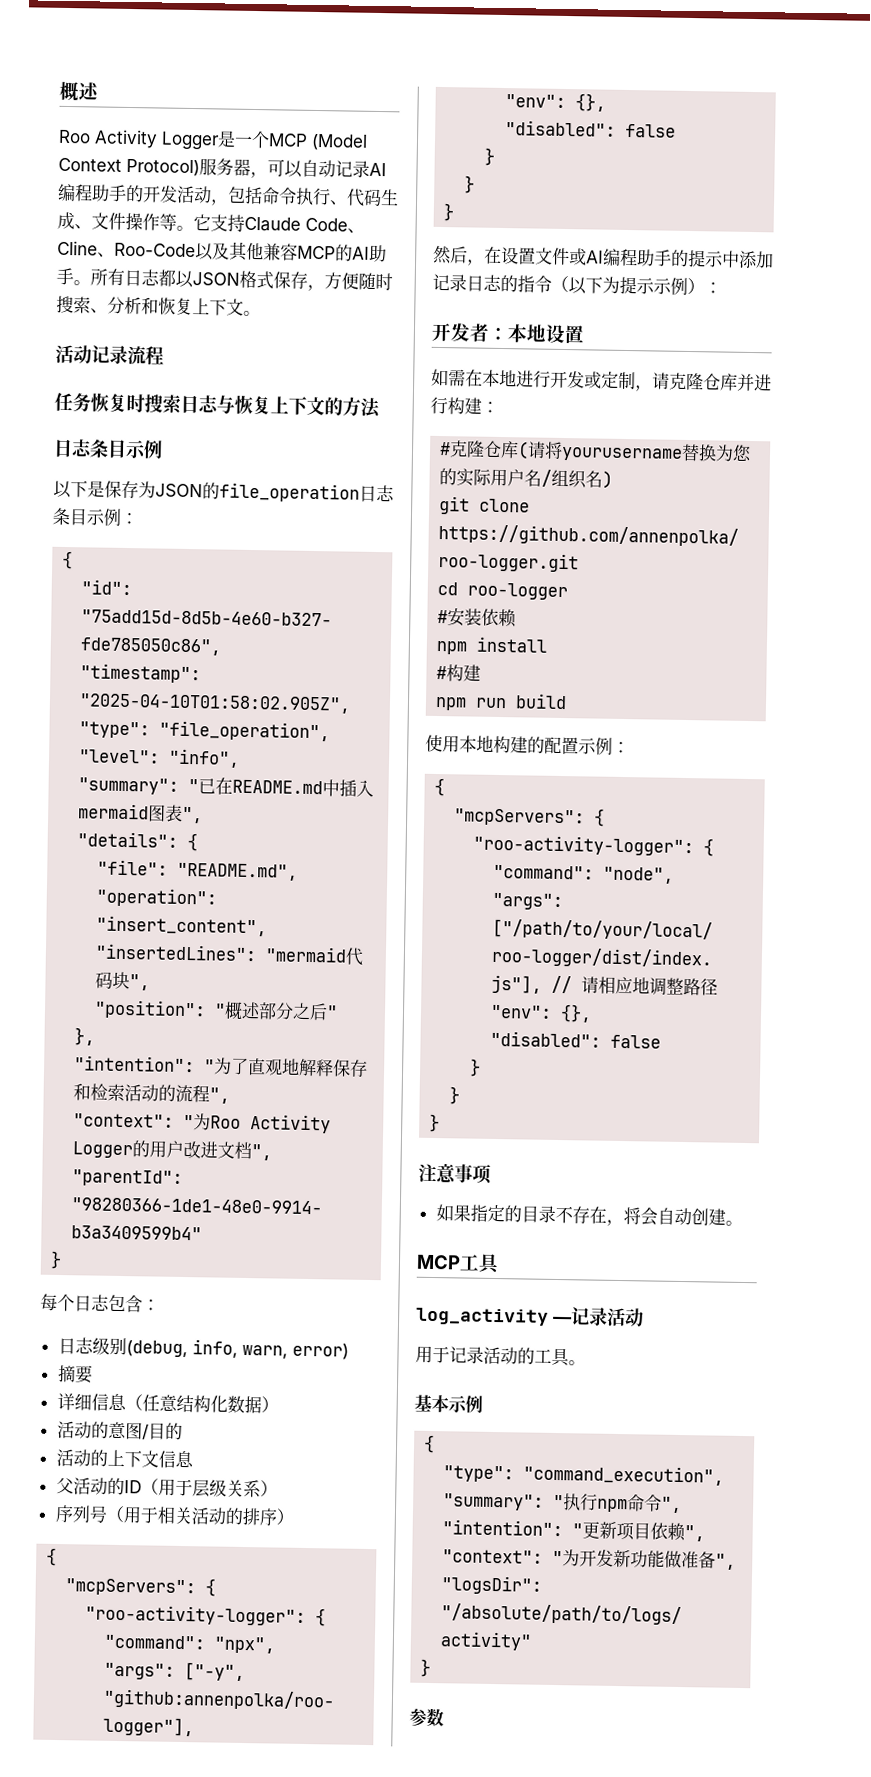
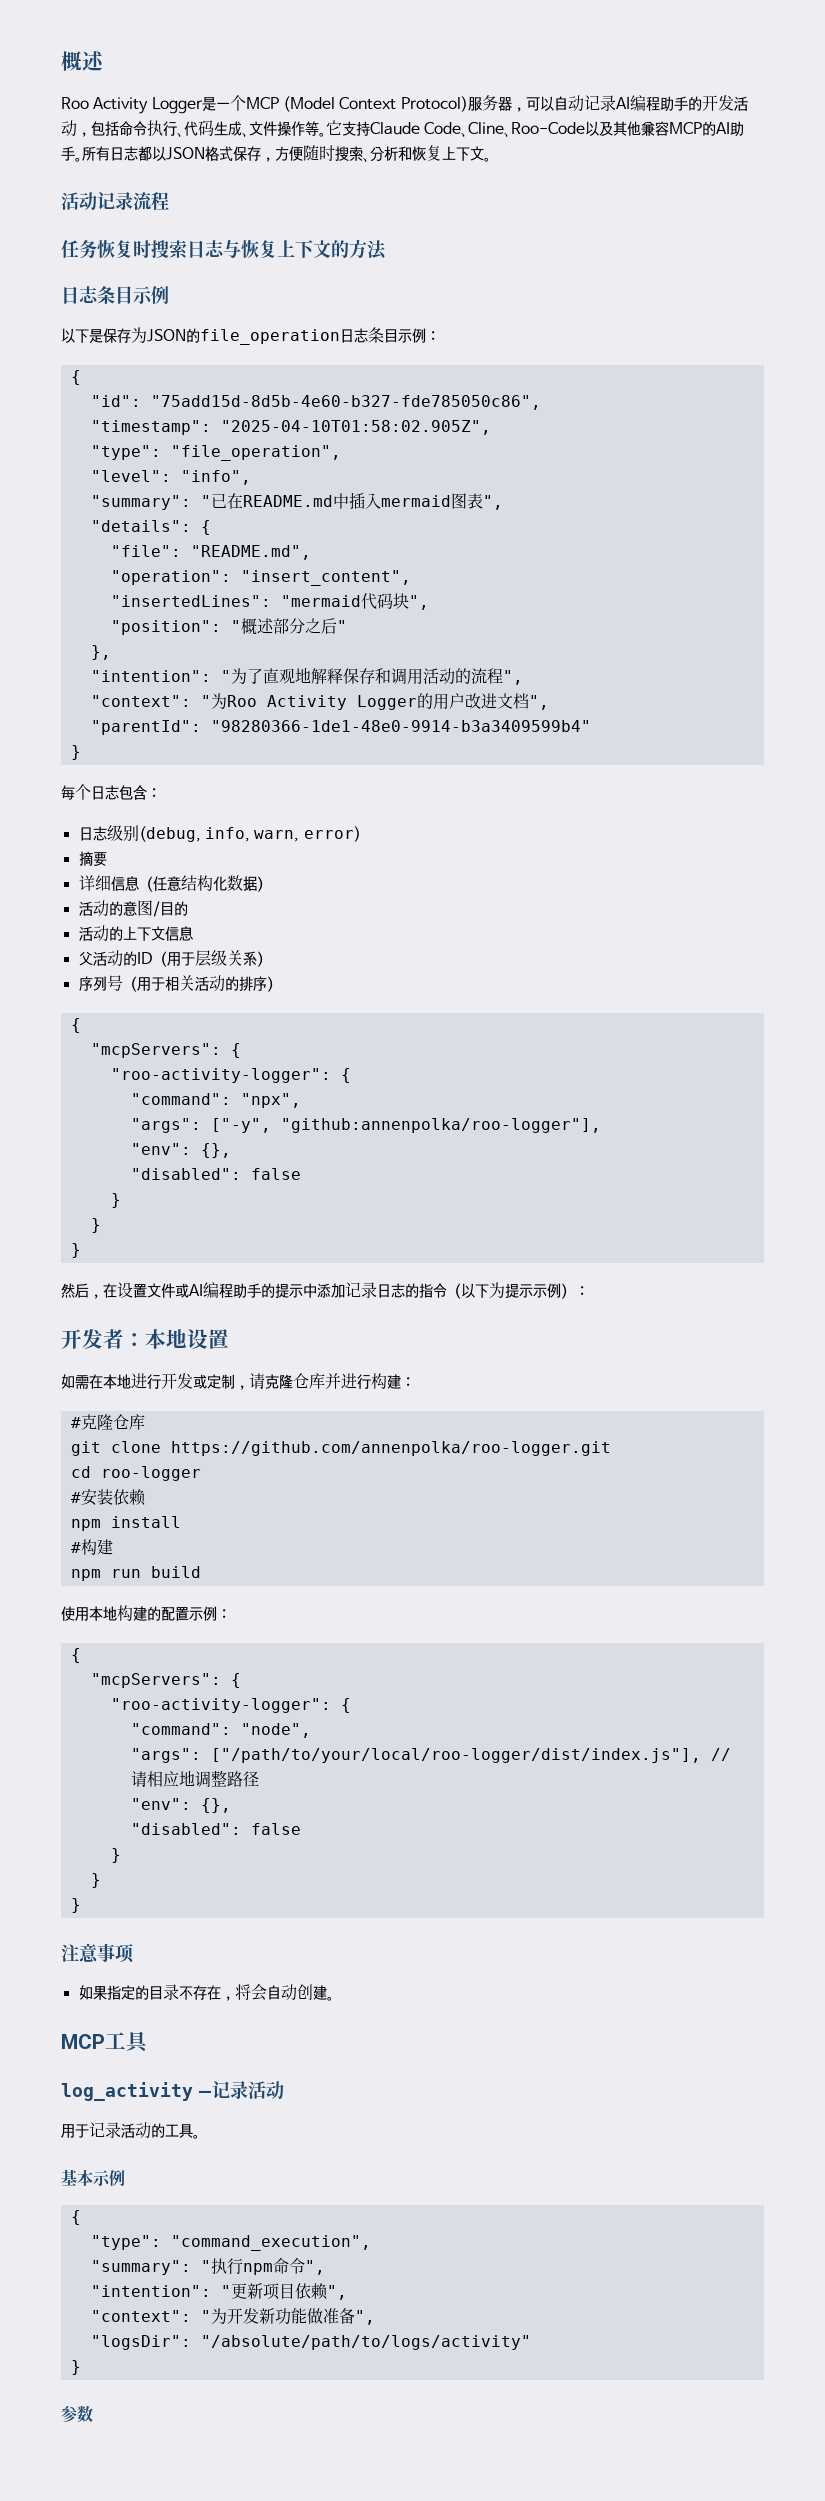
- "intention": "为了直观地解释保存和检索活动的流程",
+ "intention": "为了直观地解释保存和调用活动的流程",
- #克隆仓库(请将yourusername替换为您的实际用户名/组织名)
+ #克隆仓库

